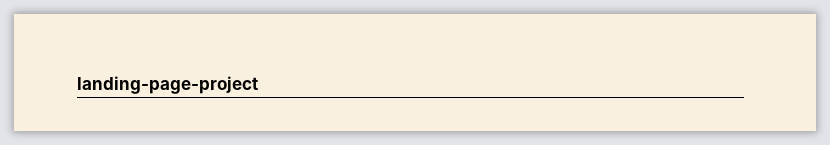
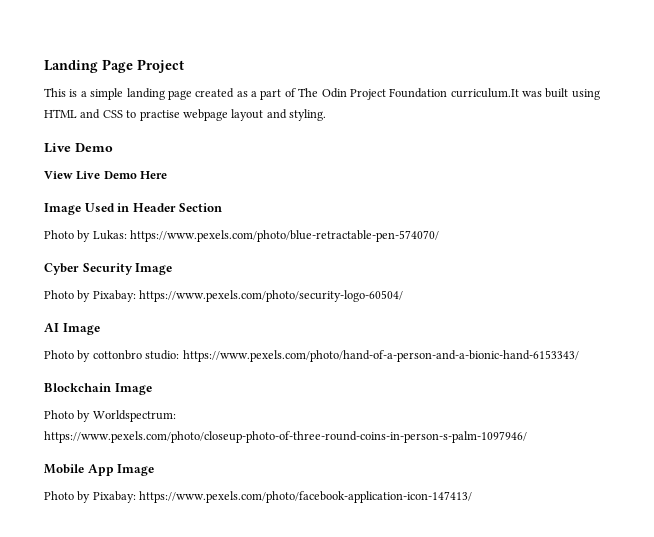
- landing-page-project
+ Landing Page Project
+ This is a simple landing page created as a part of The Odin Project Foundation curriculum.It was built using HTML and CSS to practise webpage layout and styling.
+ Live Demo
+ View Live Demo Here
+ Image Used in Header Section
+ Photo by Lukas: https://www.pexels.com/photo/blue-retractable-pen-574070/
+ Cyber Security Image
+ Photo by Pixabay: https://www.pexels.com/photo/security-logo-60504/
+ AI Image
+ Photo by cottonbro studio: https://www.pexels.com/photo/hand-of-a-person-and-a-bionic-hand-6153343/
+ Blockchain Image
+ Photo by Worldspectrum: https://www.pexels.com/photo/closeup-photo-of-three-round-coins-in-person-s-palm-1097946/
+ Mobile App Image
+ Photo by Pixabay: https://www.pexels.com/photo/facebook-application-icon-147413/

